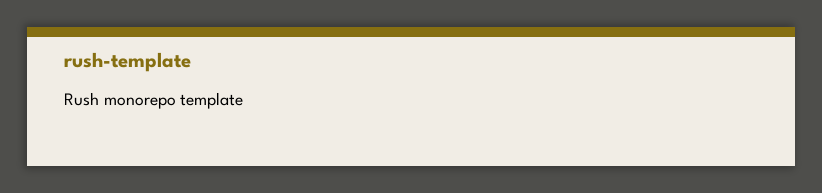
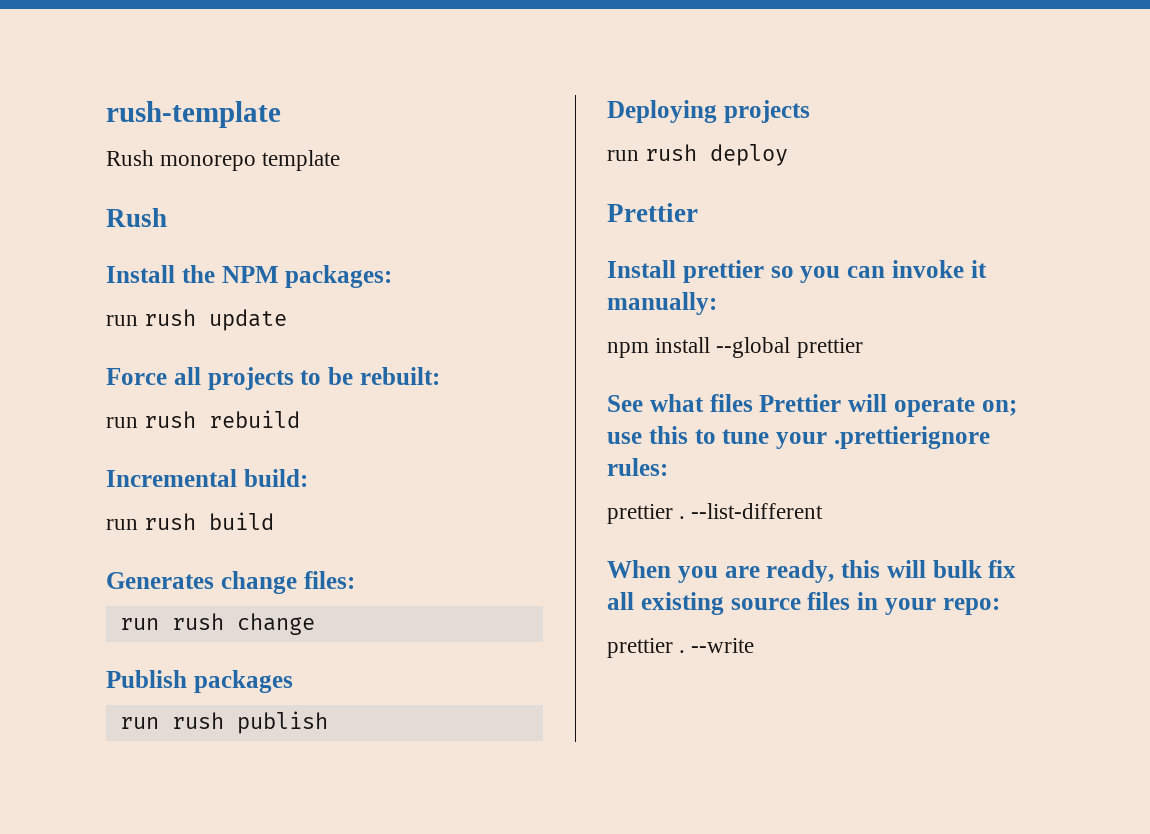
  Rush monorepo template
+ Rush
+ Install the NPM packages:
+ run rush update
+ Force all projects to be rebuilt:
+ run rush rebuild
+ Incremental build:
+ run rush build
+ Generates change files:
+ run rush change
+ Publish packages
+ run rush publish
+ Deploying projects
+ run rush deploy
+ Prettier
+ Install prettier so you can invoke it manually:
+ npm install --global prettier
+ See what files Prettier will operate on; use this to tune your .prettierignore rules:
+ prettier . --list-different
+ When you are ready, this will bulk fix all existing source files in your repo:
+ prettier . --write

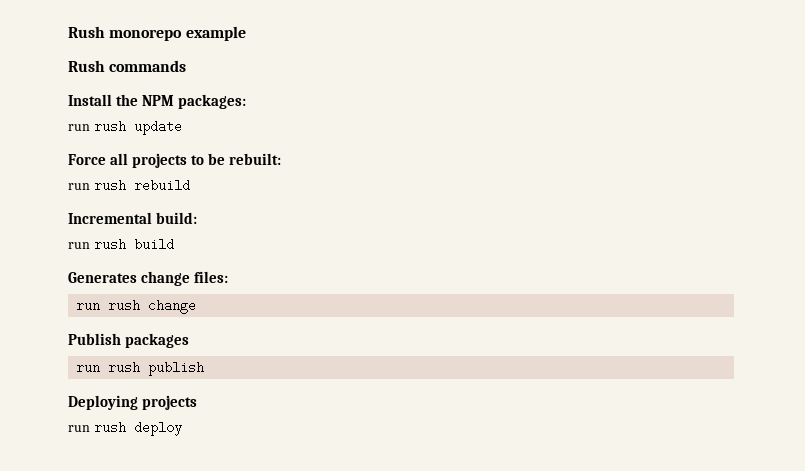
- rush-template
- Rush monorepo template
- Rush
+ Rush monorepo example
+ Rush commands
  run rush deploy
- Prettier
- Install prettier so you can invoke it manually:
- npm install --global prettier
- See what files Prettier will operate on; use this to tune your .prettierignore rules:
- prettier . --list-different
- When you are ready, this will bulk fix all existing source files in your repo:
- prettier . --write

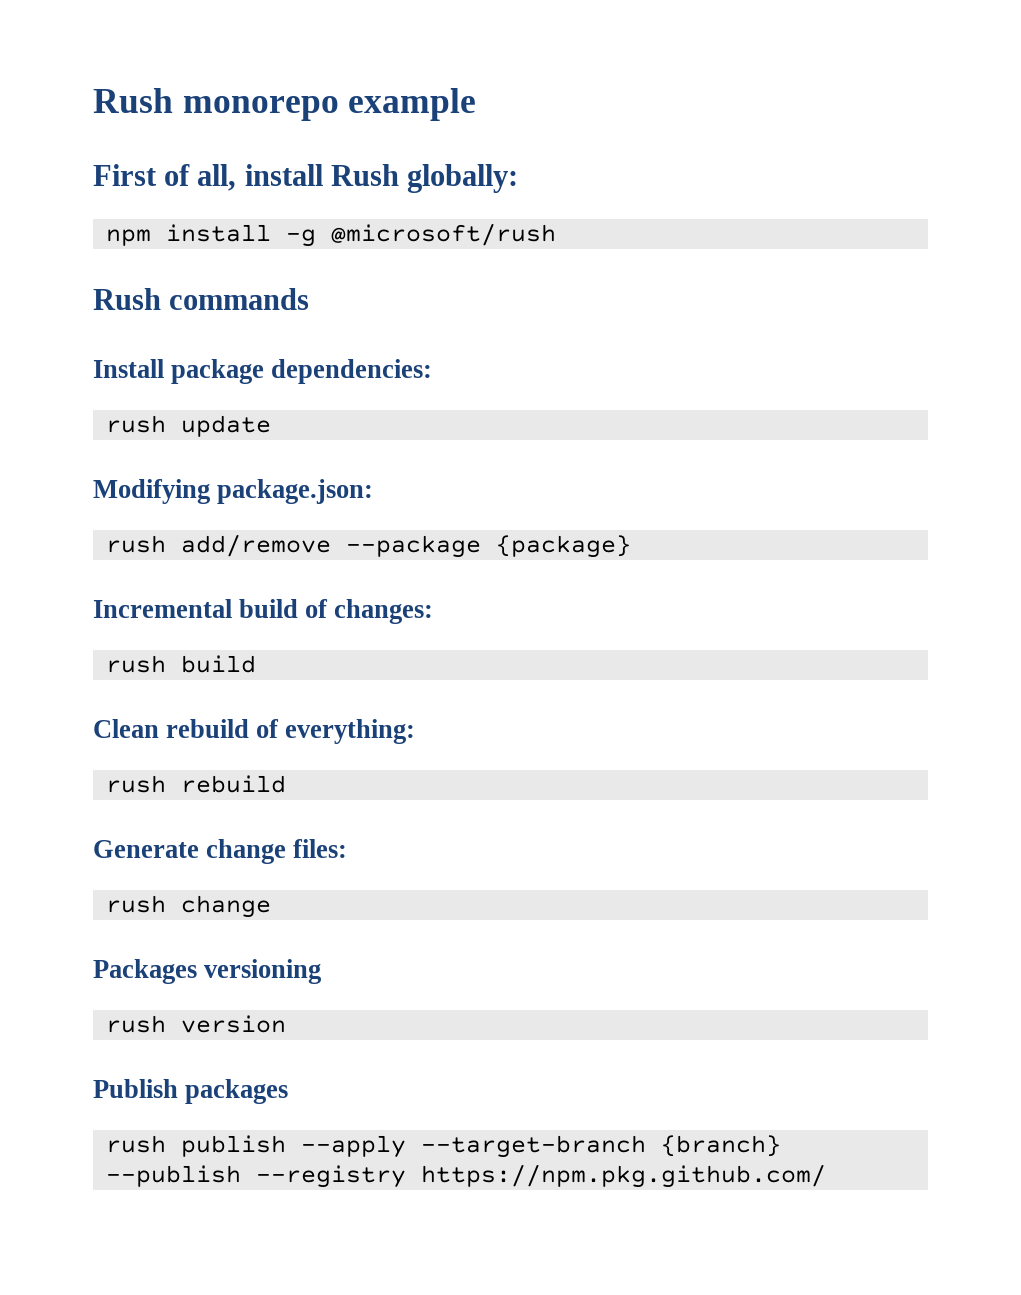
+ First of all, install Rush globally:
+ npm install -g @microsoft/rush
  Rush commands
- Install the NPM packages:
- run rush update
- Force all projects to be rebuilt:
- run rush rebuild
- Incremental build:
- run rush build
- Generates change files:
+ Install package dependencies:
+ rush update
+ Modifying package.json:
+ rush add/remove --package {package}
+ Incremental build of changes:
+ rush build
+ Clean rebuild of everything:
+ rush rebuild
+ Generate change files:
- run rush change
+ rush change
+ Packages versioning
+ rush version
- run rush publish
- Deploying projects
- run rush deploy
+ rush publish --apply --target-branch {branch} --publish --registry https://npm.pkg.github.com/

